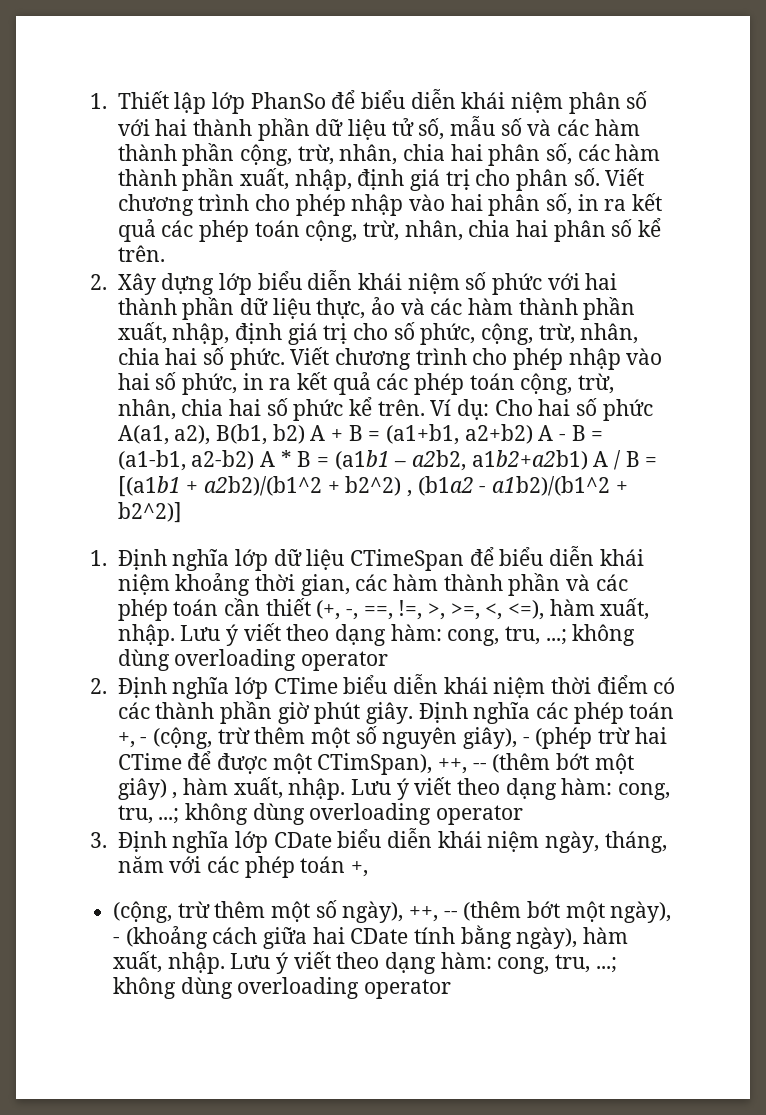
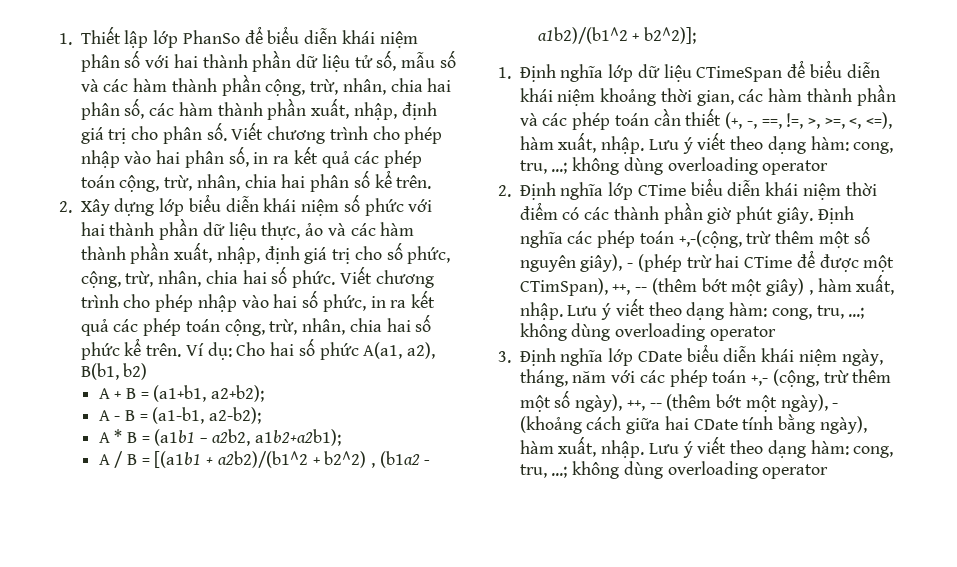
- Ví dụ: Cho hai số phức A(a1, a2), B(b1, b2) A + B = (a1+b1, a2+b2) A - B = (a1-b1, a2-b2) A * B = (a1b1 – a2b2, a1b2+a2b1) A / B = [(a1b1 + a2b2)/(b1^2 + b2^2) , (b1a2 - a1b2)/(b1^2 + b2^2)]
+ Ví dụ: Cho hai số phức A(a1, a2), B(b1, b2)
+ A + B = (a1+b1, a2+b2);
+ A - B = (a1-b1, a2-b2);
+ A * B = (a1b1 – a2b2, a1b2+a2b1);
+ A / B = [(a1b1 + a2b2)/(b1^2 + b2^2) , (b1a2 - a1b2)/(b1^2 + b2^2)];
- Định nghĩa các phép toán +, - (cộng, trừ thêm một số nguyên giây), - (phép trừ hai CTime để được một CTimSpan), ++, -- (thêm bớt một giây) , hàm xuất, nhập.
+ Định nghĩa các phép toán +,-(cộng, trừ thêm một số nguyên giây), - (phép trừ hai CTime để được một CTimSpan), ++, -- (thêm bớt một giây) , hàm xuất, nhập.
- 3. Định nghĩa lớp CDate biểu diễn khái niệm ngày, tháng, năm với các phép toán +,
- (cộng, trừ thêm một số ngày), ++, -- (thêm bớt một ngày), - (khoảng cách giữa hai CDate tính bằng ngày), hàm xuất, nhập.
+ 3. Định nghĩa lớp CDate biểu diễn khái niệm ngày, tháng, năm với các phép toán +,- (cộng, trừ thêm một số ngày), ++, -- (thêm bớt một ngày), - (khoảng cách giữa hai CDate tính bằng ngày), hàm xuất, nhập.

